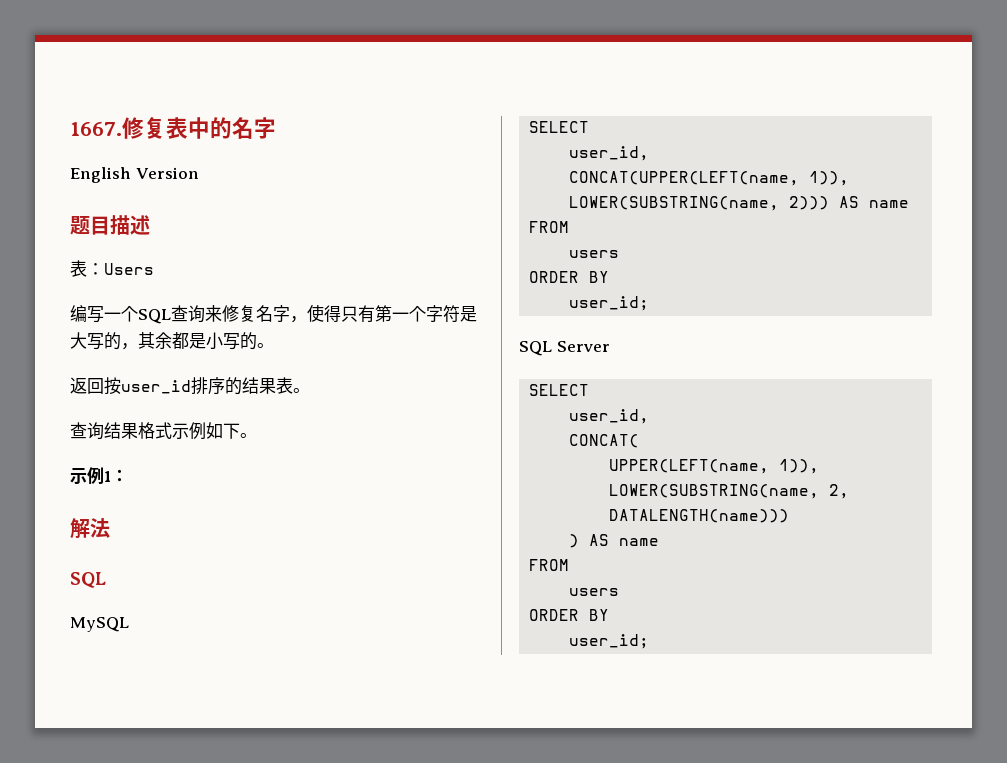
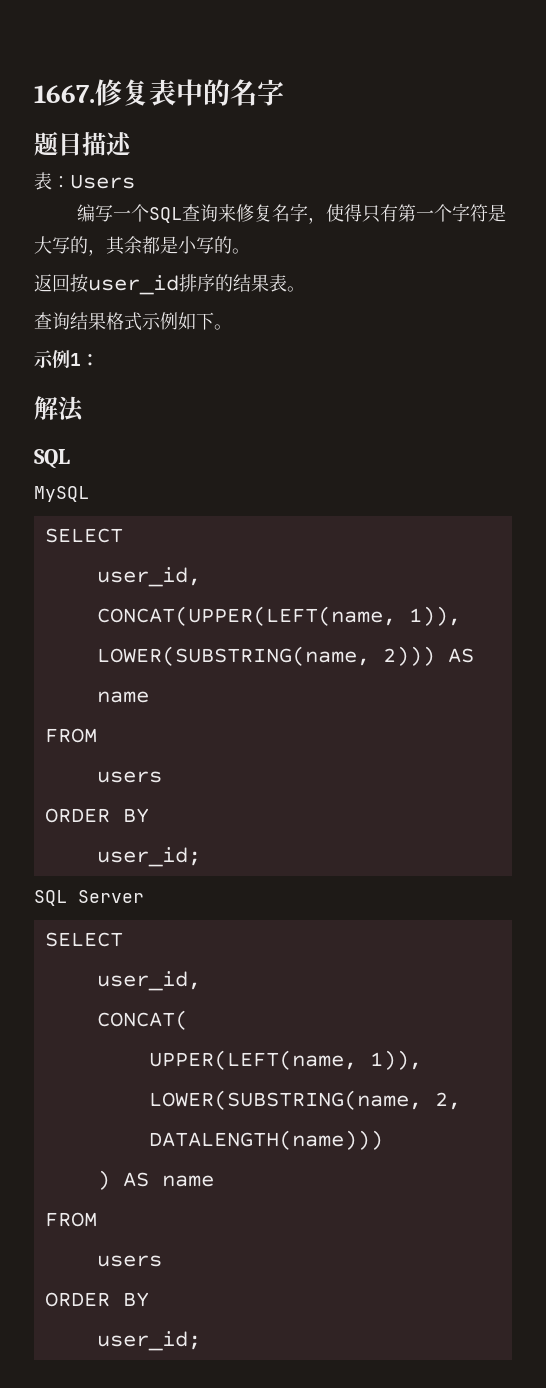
- English Version

